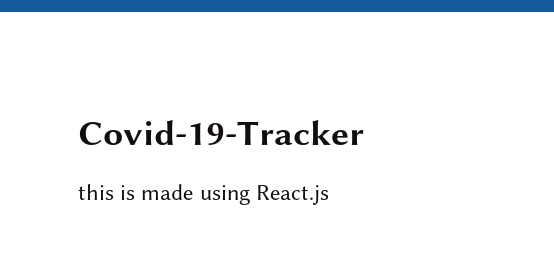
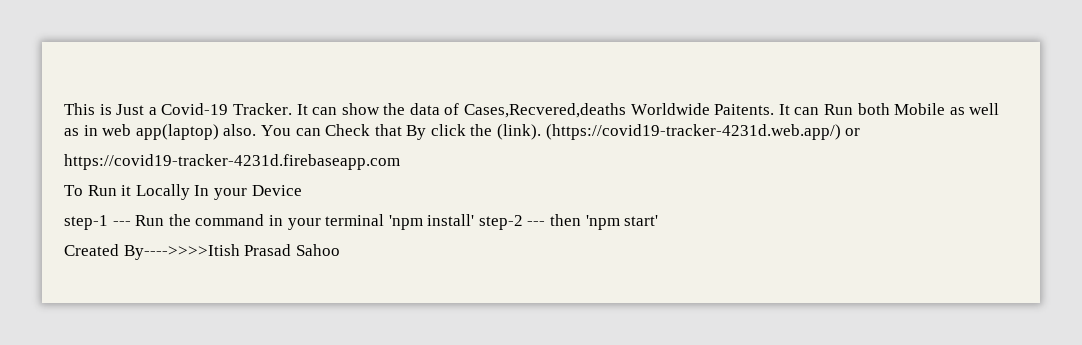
- Covid-19-Tracker
- this is made using React.js
+ This is Just a Covid-19 Tracker. It can show the data of Cases,Recvered,deaths Worldwide Paitents. It can Run both Mobile as well as in web app(laptop) also. You can Check that By click the (link). (https://covid19-tracker-4231d.web.app/) or
+ https://covid19-tracker-4231d.firebaseapp.com
+ To Run it Locally In your Device
+ step-1 --- Run the command in your terminal 'npm install' step-2 --- then 'npm start'
+ Created By---->>>>Itish Prasad Sahoo

